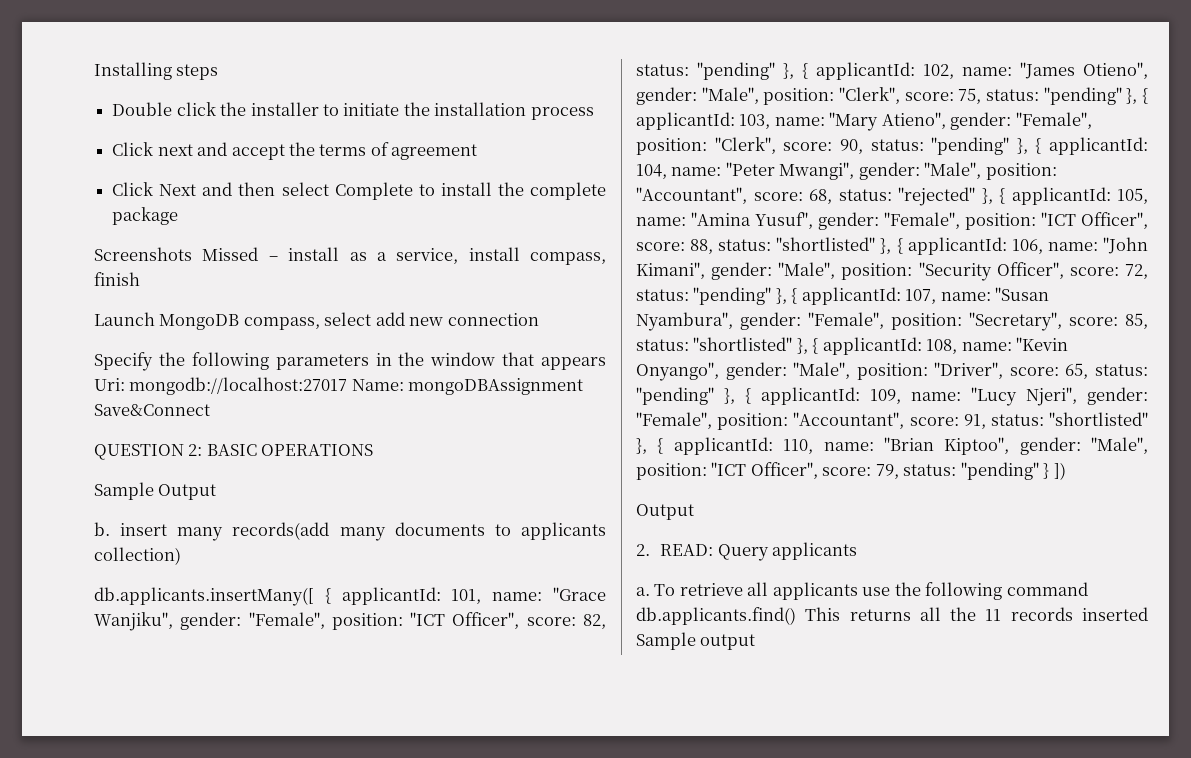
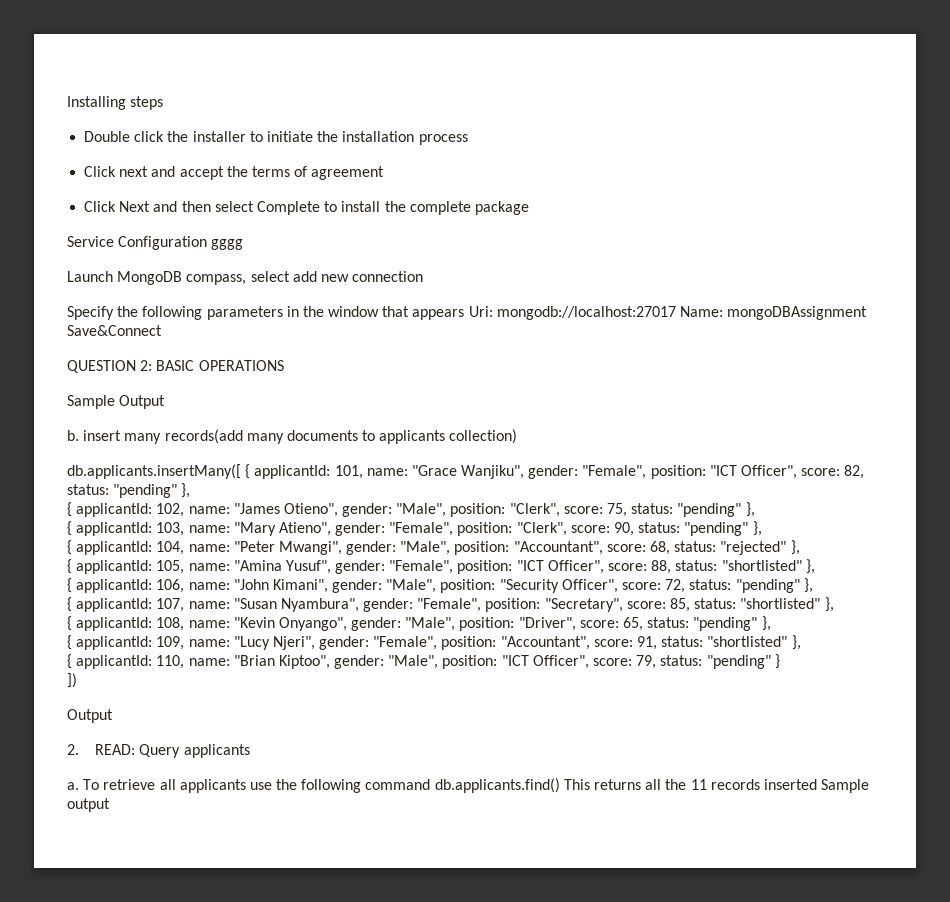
- Screenshots Missed – install as a service, install compass, finish
+ Service Configuration gggg
- 82, status: "pending" }, { applicantId:
+ 82, status: "pending" },
+ { applicantId:
- 75, status: "pending" }, { applicantId:
+ 75, status: "pending" },
+ { applicantId:
- 90, status: "pending" }, { applicantId:
+ 90, status: "pending" },
+ { applicantId:
- "rejected" }, { applicantId:
+ "rejected" },
+ { applicantId:
- 88, status: "shortlisted" }, { applicantId:
+ 88, status: "shortlisted" },
+ { applicantId:
- 72, status: "pending" }, { applicantId:
+ 72, status: "pending" },
+ { applicantId:
- 85, status: "shortlisted" }, { applicantId:
+ 85, status: "shortlisted" },
+ { applicantId:
- 65, status: "pending" }, { applicantId:
+ 65, status: "pending" },
+ { applicantId:
- 91, status: "shortlisted" }, { applicantId:
+ 91, status: "shortlisted" },
+ { applicantId:
- "pending" } ])
+ "pending" }
+ ])

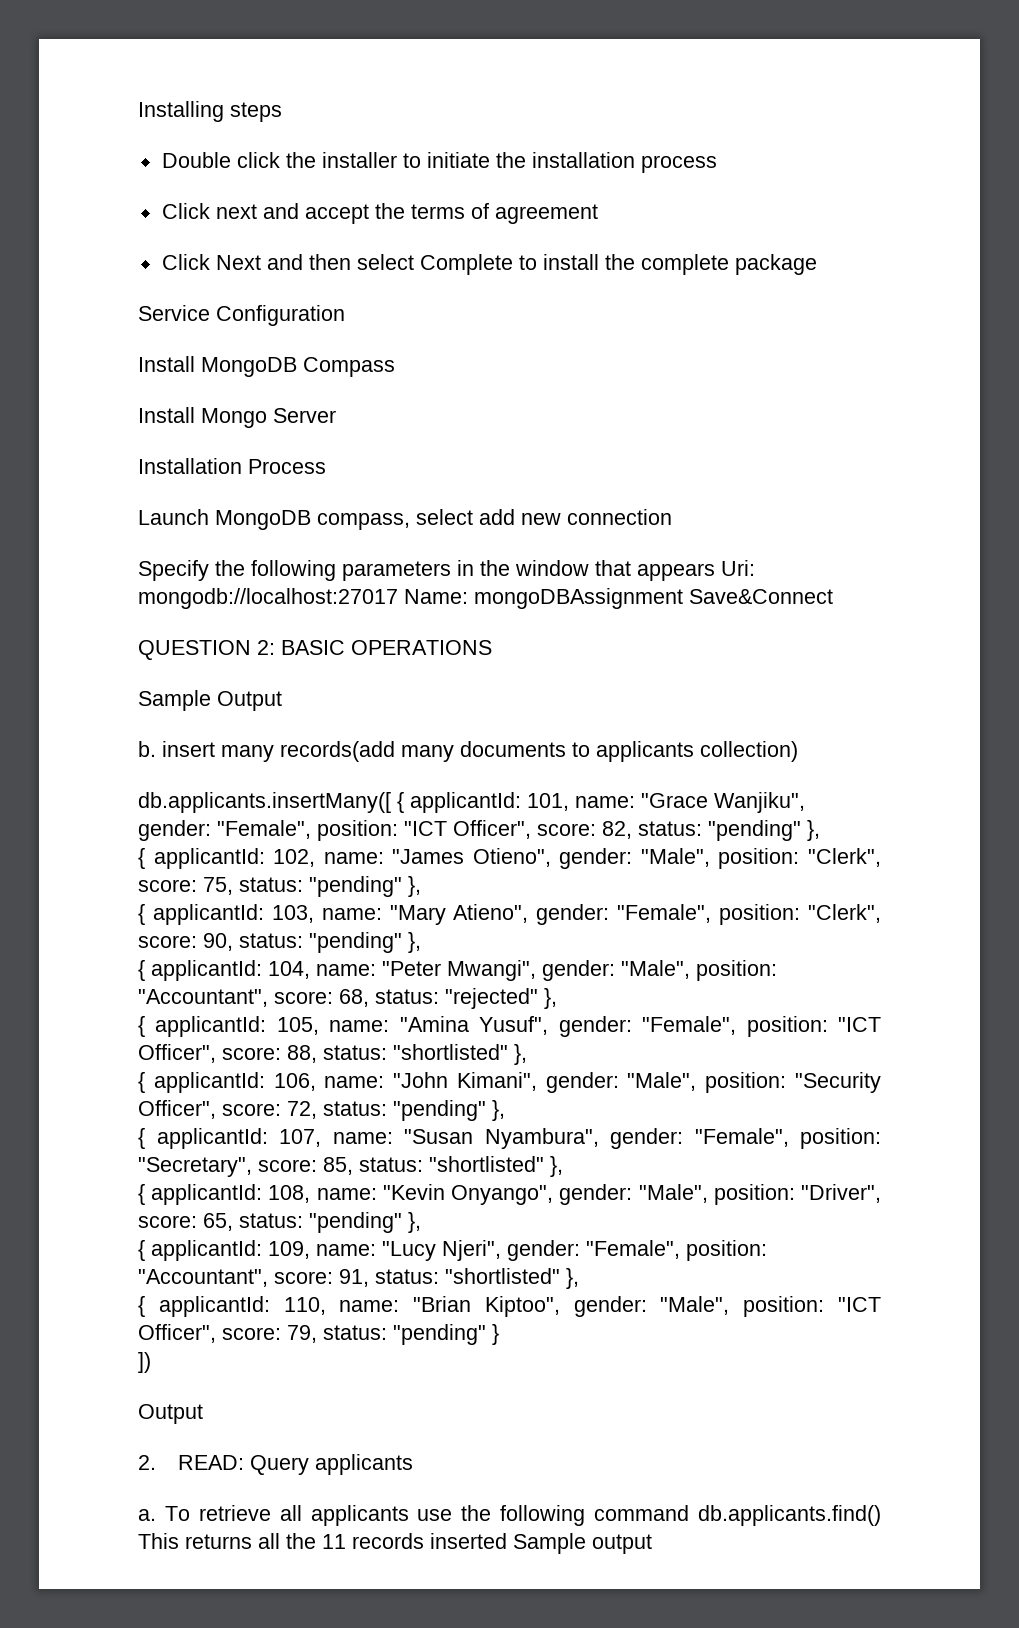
- Service Configuration gggg
+ Service Configuration
+ Install MongoDB Compass
+ Install Mongo Server
+ Installation Process

